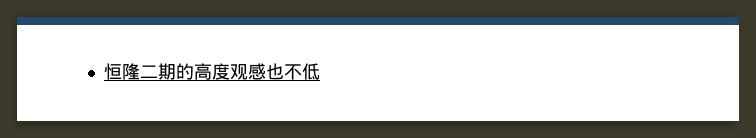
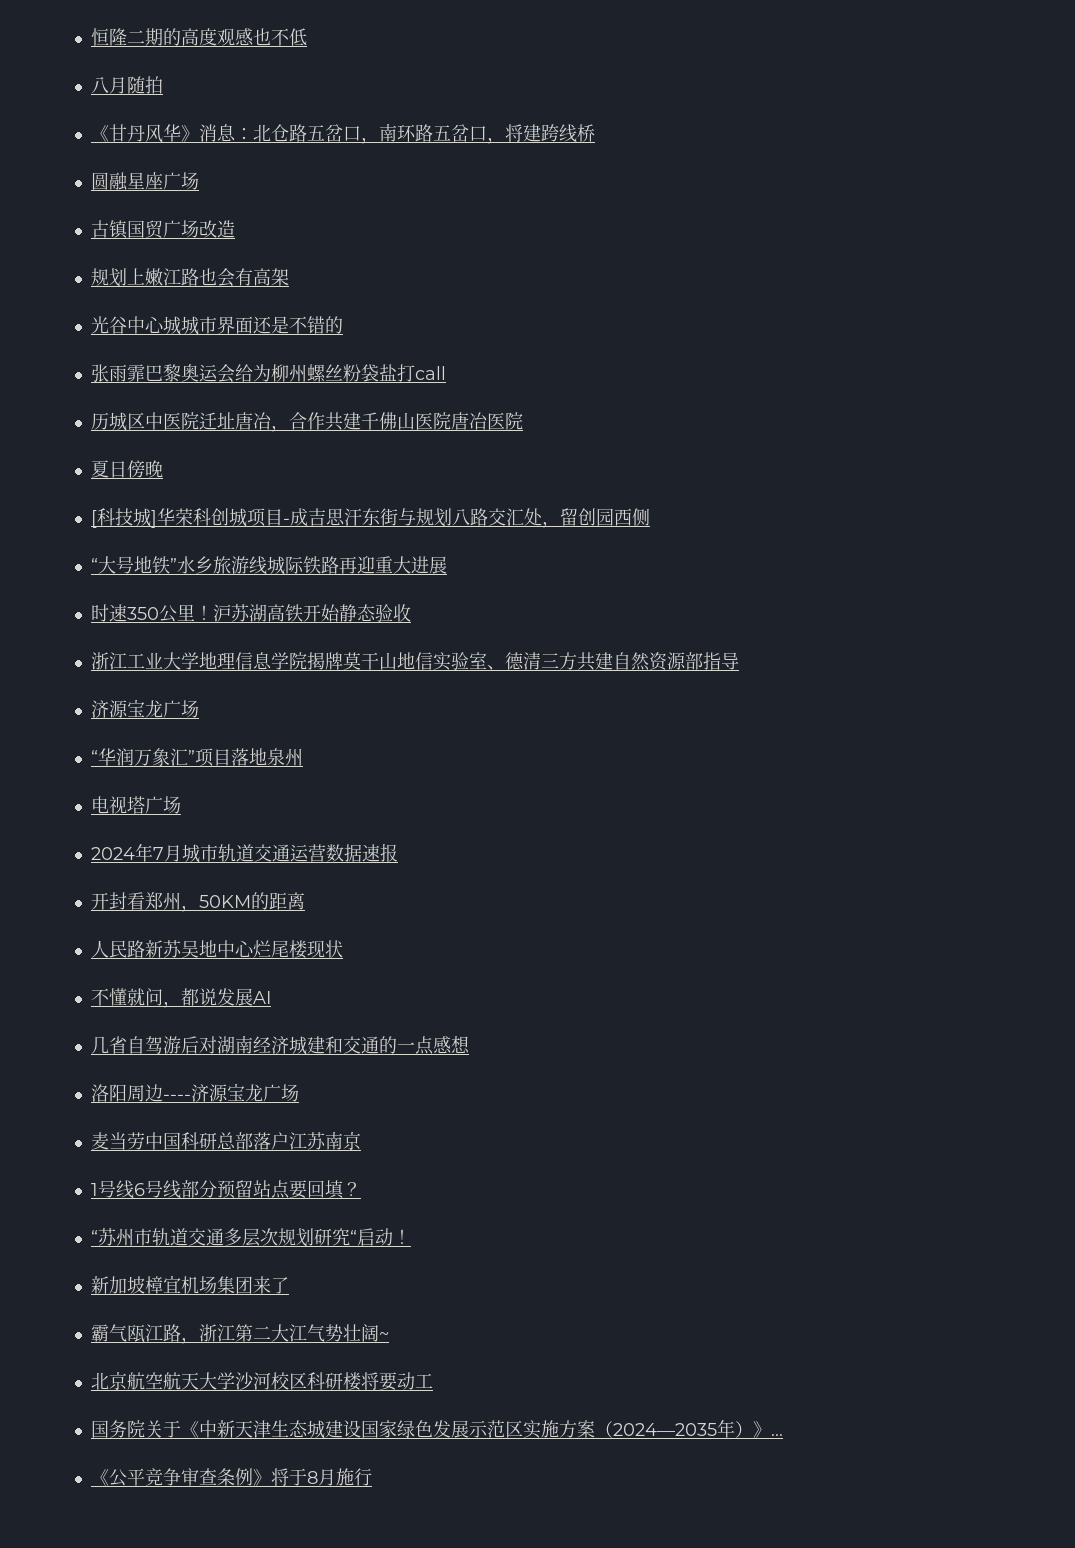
+ 八月随拍
+ 《甘丹风华》消息：北仓路五岔口，南环路五岔口，将建跨线桥
+ 圆融星座广场
+ 古镇国贸广场改造
+ 规划上嫩江路也会有高架
+ 光谷中心城城市界面还是不错的
+ 张雨霏巴黎奥运会给为柳州螺丝粉袋盐打call
+ 历城区中医院迁址唐冶，合作共建千佛山医院唐冶医院
+ 夏日傍晚
+ [科技城]华荣科创城项目-成吉思汗东街与规划八路交汇处，留创园西侧
+ “大号地铁”水乡旅游线城际铁路再迎重大进展
+ 时速350公里！沪苏湖高铁开始静态验收
+ 浙江工业大学地理信息学院揭牌莫干山地信实验室、德清三方共建自然资源部指导
+ 济源宝龙广场
+ “华润万象汇”项目落地泉州
+ 电视塔广场
+ 2024年7月城市轨道交通运营数据速报
+ 开封看郑州，50KM的距离
+ 人民路新苏吴地中心烂尾楼现状
+ 不懂就问，都说发展AI
+ 几省自驾游后对湖南经济城建和交通的一点感想
+ 洛阳周边----济源宝龙广场
+ 麦当劳中国科研总部落户江苏南京
+ 1号线6号线部分预留站点要回填？
+ “苏州市轨道交通多层次规划研究“启动！
+ 新加坡樟宜机场集团来了
+ 霸气瓯江路，浙江第二大江气势壮阔~
+ 北京航空航天大学沙河校区科研楼将要动工
+ 国务院关于《中新天津生态城建设国家绿色发展示范区实施方案（2024—2035年）》...
+ 《公平竞争审查条例》将于8月施行

